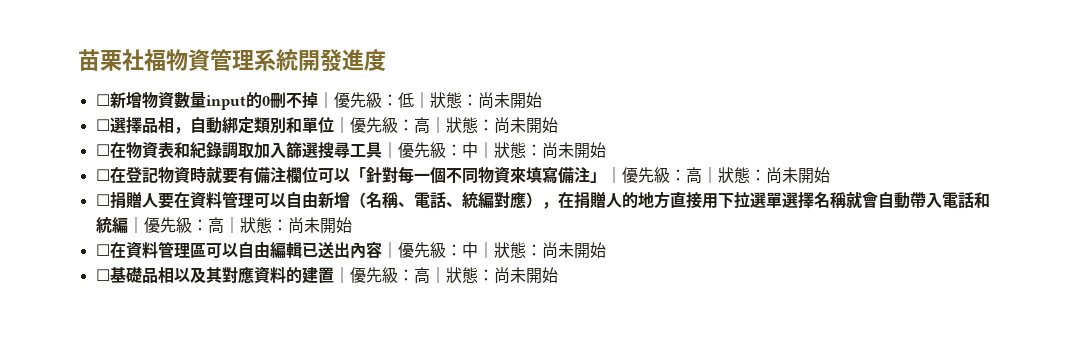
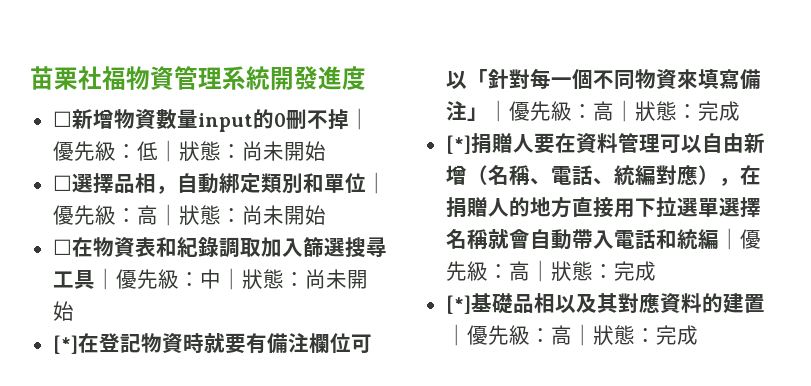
- ☐在登記物資時就要有備注欄位可以「針對每一個不同物資來填寫備注」｜優先級：高｜狀態：尚未開始
- ☐捐贈人要在資料管理可以自由新增（名稱、電話、統編對應），在捐贈人的地方直接用下拉選單選擇名稱就會自動帶入電話和統編｜優先級：高｜狀態：尚未開始
- ☐在資料管理區可以自由編輯已送出內容｜優先級：中｜狀態：尚未開始
- ☐基礎品相以及其對應資料的建置｜優先級：高｜狀態：尚未開始
+ [*]在登記物資時就要有備注欄位可以「針對每一個不同物資來填寫備注」｜優先級：高｜狀態：完成
+ [*]捐贈人要在資料管理可以自由新增（名稱、電話、統編對應），在捐贈人的地方直接用下拉選單選擇名稱就會自動帶入電話和統編｜優先級：高｜狀態：完成
+ [*]基礎品相以及其對應資料的建置｜優先級：高｜狀態：完成

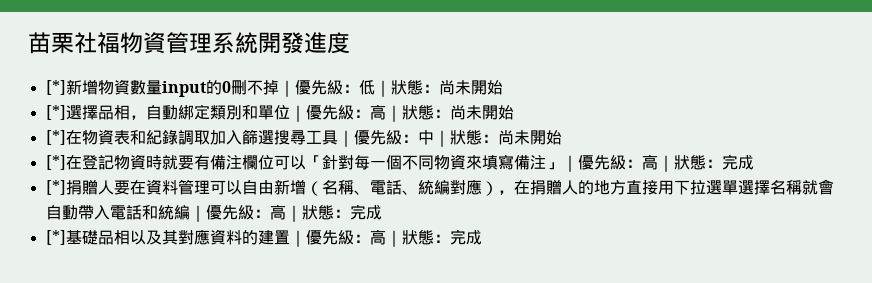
- ☐新增物資數量input的0刪不掉｜優先級：低｜狀態：尚未開始
+ [*]新增物資數量input的0刪不掉｜優先級：低｜狀態：尚未開始
- ☐選擇品相，自動綁定類別和單位｜優先級：高｜狀態：尚未開始
+ [*]選擇品相，自動綁定類別和單位｜優先級：高｜狀態：尚未開始
- ☐在物資表和紀錄調取加入篩選搜尋工具｜優先級：中｜狀態：尚未開始
+ [*]在物資表和紀錄調取加入篩選搜尋工具｜優先級：中｜狀態：尚未開始

